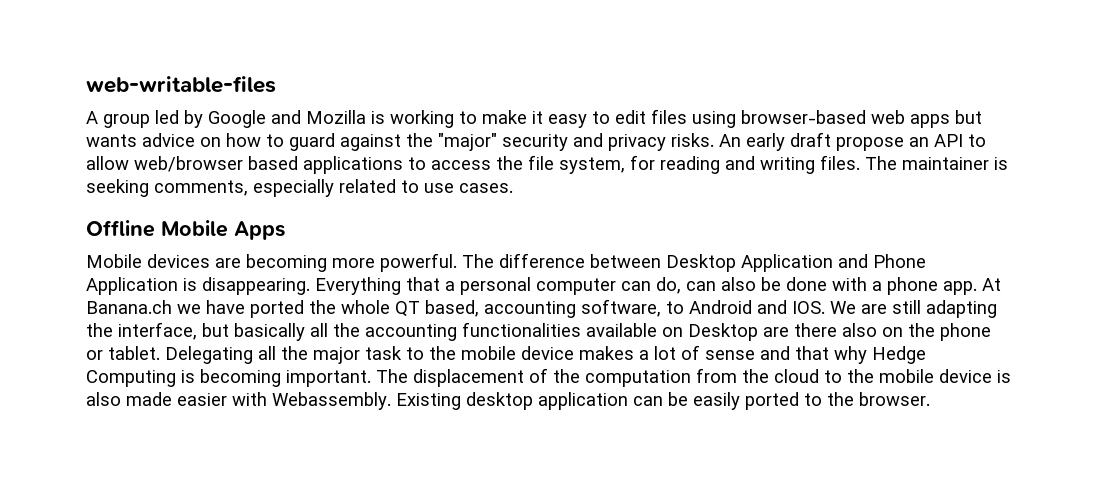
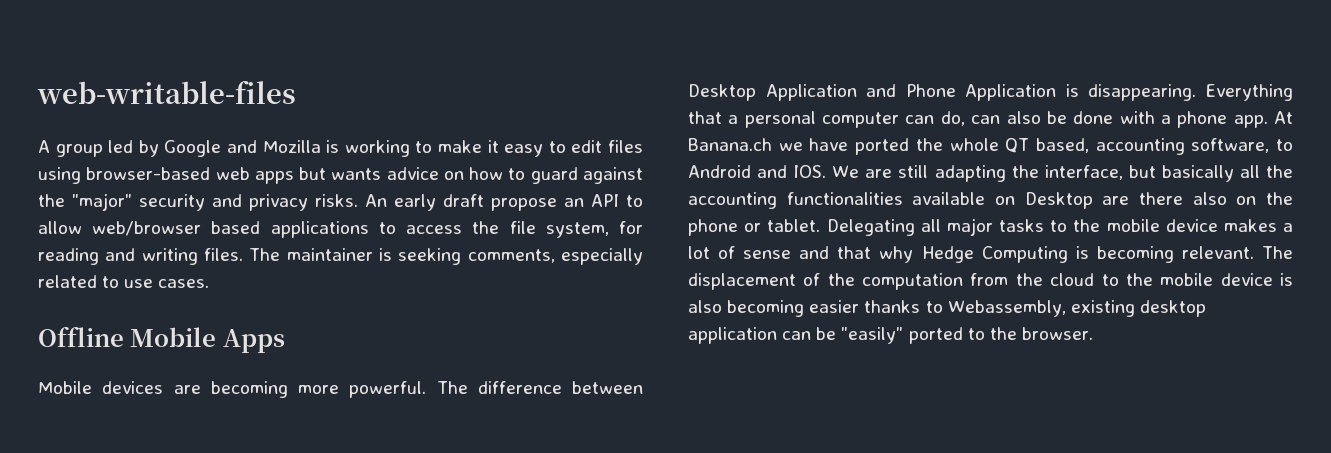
- Delegating all the major task to the mobile device makes a lot of sense and that why Hedge Computing is becoming important.
+ Delegating all major tasks to the mobile device makes a lot of sense and that why Hedge Computing is becoming relevant.
- The displacement of the computation from the cloud to the mobile device is also made easier with Webassembly. Existing desktop application can be easily ported to the browser.
+ The displacement of the computation from the cloud to the mobile device is also becoming easier thanks to Webassembly, existing desktop application can be "easily" ported to the browser.

